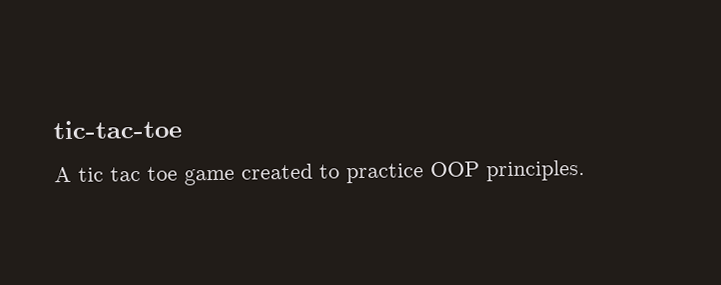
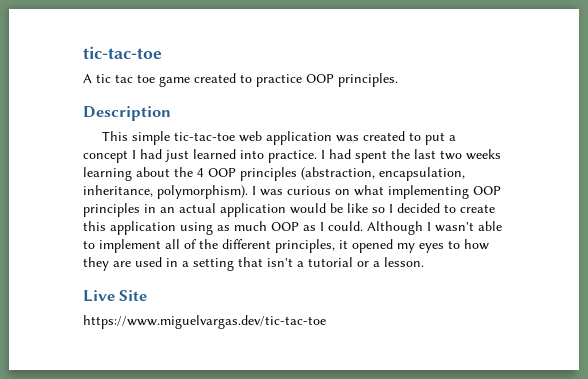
+ Description
+ This simple tic-tac-toe web application was created to put a concept I had just learned into practice. I had spent the last two weeks learning about the 4 OOP principles (abstraction, encapsulation, inheritance, polymorphism). I was curious on what implementing OOP principles in an actual application would be like so I decided to create this application using as much OOP as I could. Although I wasn't able to implement all of the different principles, it opened my eyes to how they are used in a setting that isn't a tutorial or a lesson.
+ Live Site
+ https://www.miguelvargas.dev/tic-tac-toe

